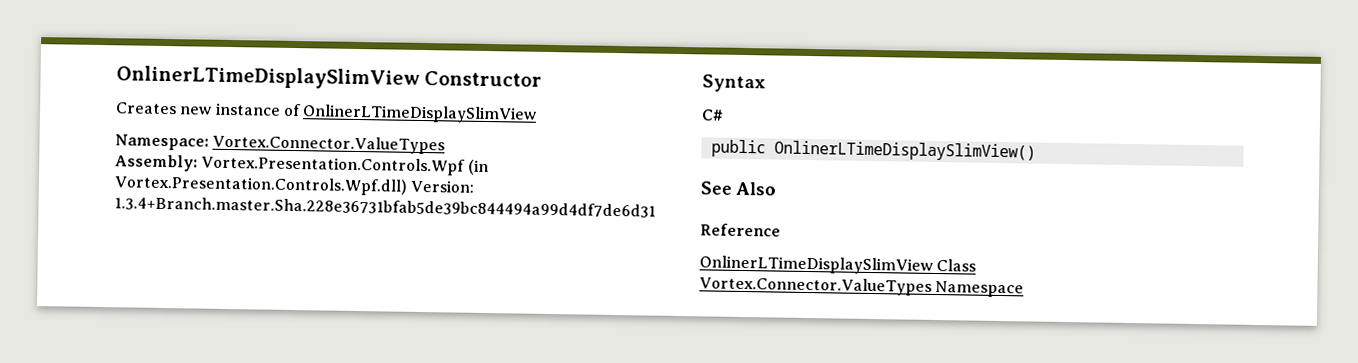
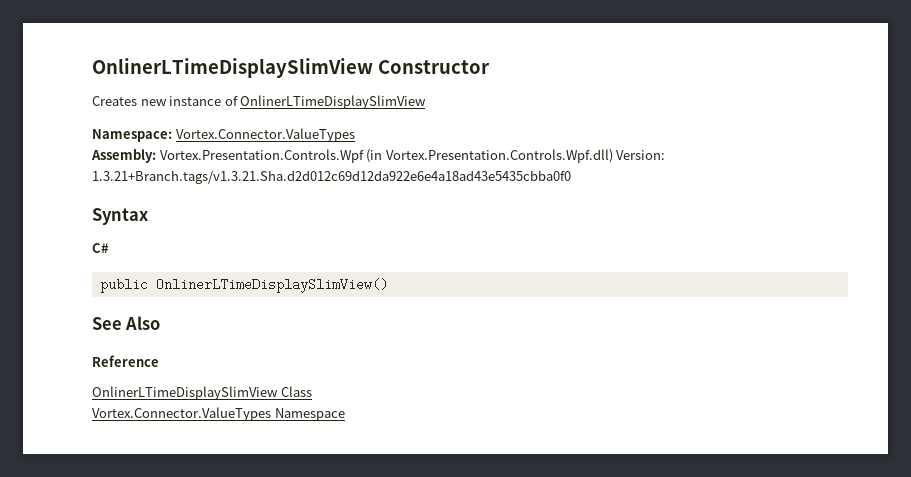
- Assembly: Vortex.Presentation.Controls.Wpf (in Vortex.Presentation.Controls.Wpf.dll) Version: 1.3.4+Branch.master.Sha.228e36731bfab5de39bc844494a99d4df7de6d31
+ Assembly: Vortex.Presentation.Controls.Wpf (in Vortex.Presentation.Controls.Wpf.dll) Version: 1.3.21+Branch.tags/v1.3.21.Sha.d2d012c69d12da922e6e4a18ad43e5435cbba0f0

